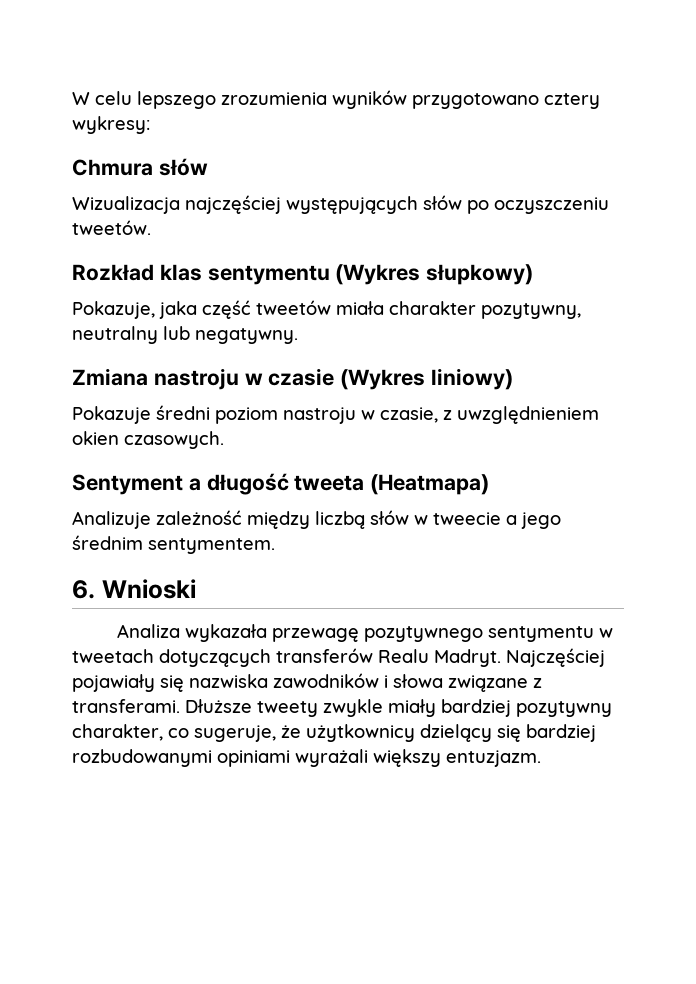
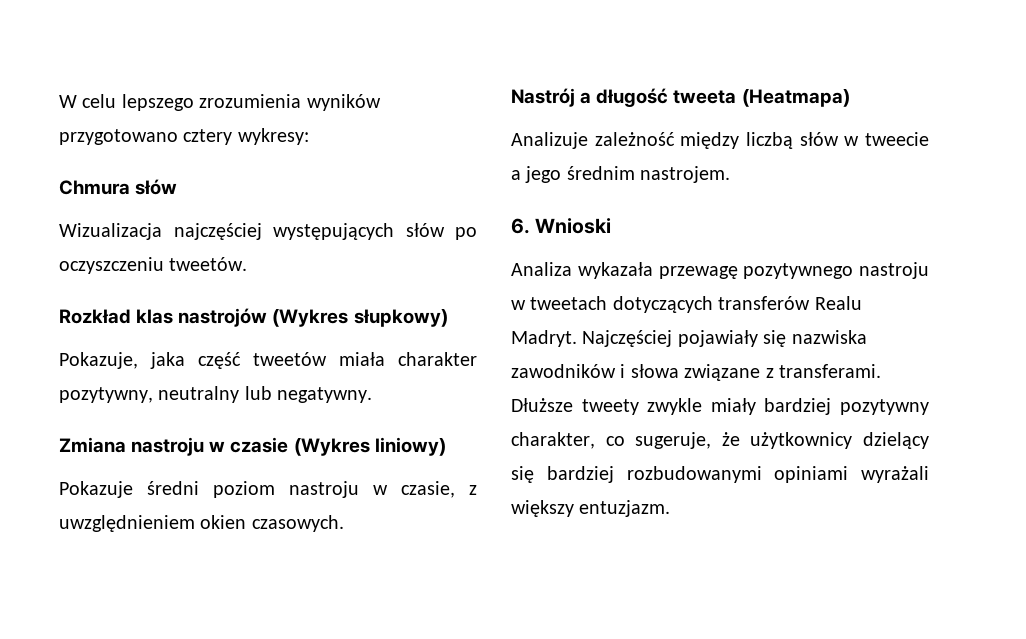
- Rozkład klas sentymentu (Wykres słupkowy)
+ Rozkład klas nastrojów (Wykres słupkowy)
- Sentyment a długość tweeta (Heatmapa)
+ Nastrój a długość tweeta (Heatmapa)
- Analizuje zależność między liczbą słów w tweecie a jego średnim sentymentem.
+ Analizuje zależność między liczbą słów w tweecie a jego średnim nastrojem.
- Analiza wykazała przewagę pozytywnego sentymentu w tweetach dotyczących transferów Realu Madryt.
+ Analiza wykazała przewagę pozytywnego nastroju w tweetach dotyczących transferów Realu Madryt.

